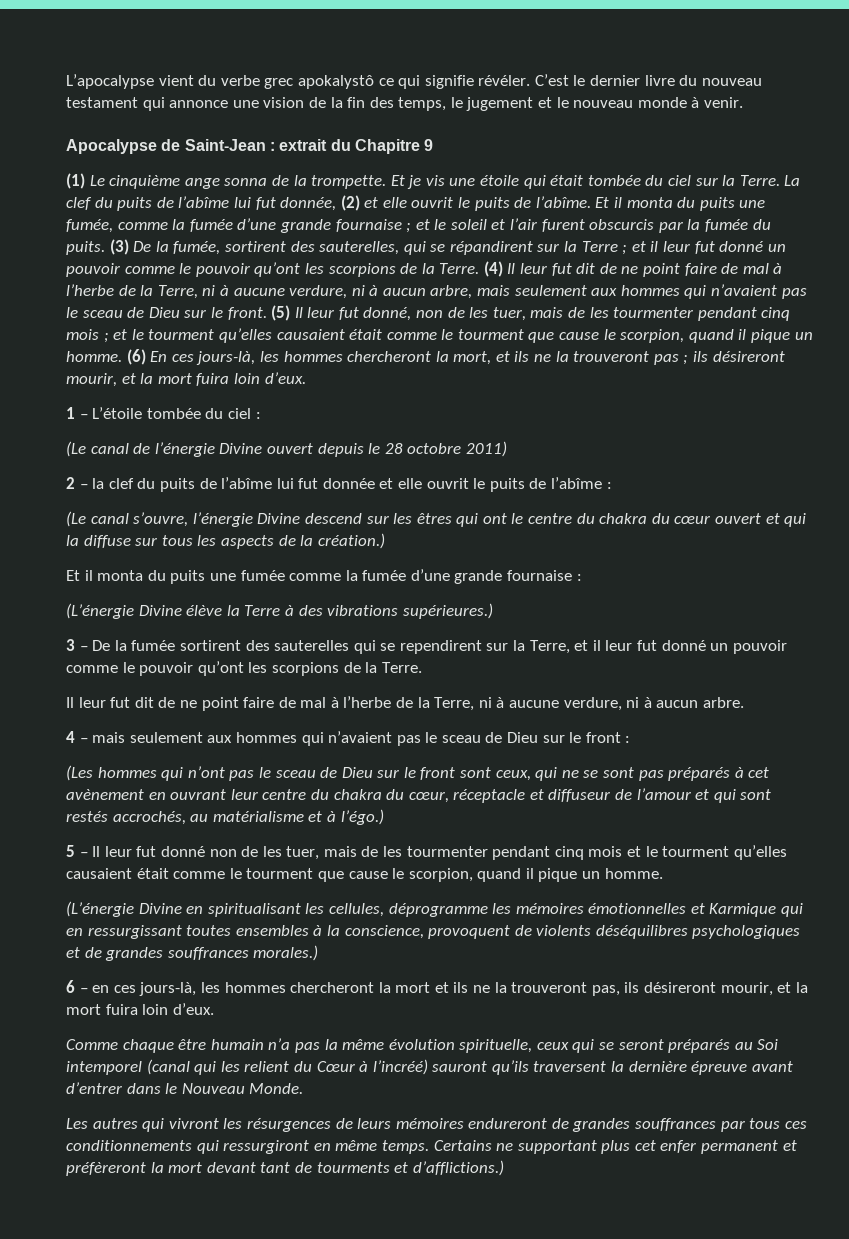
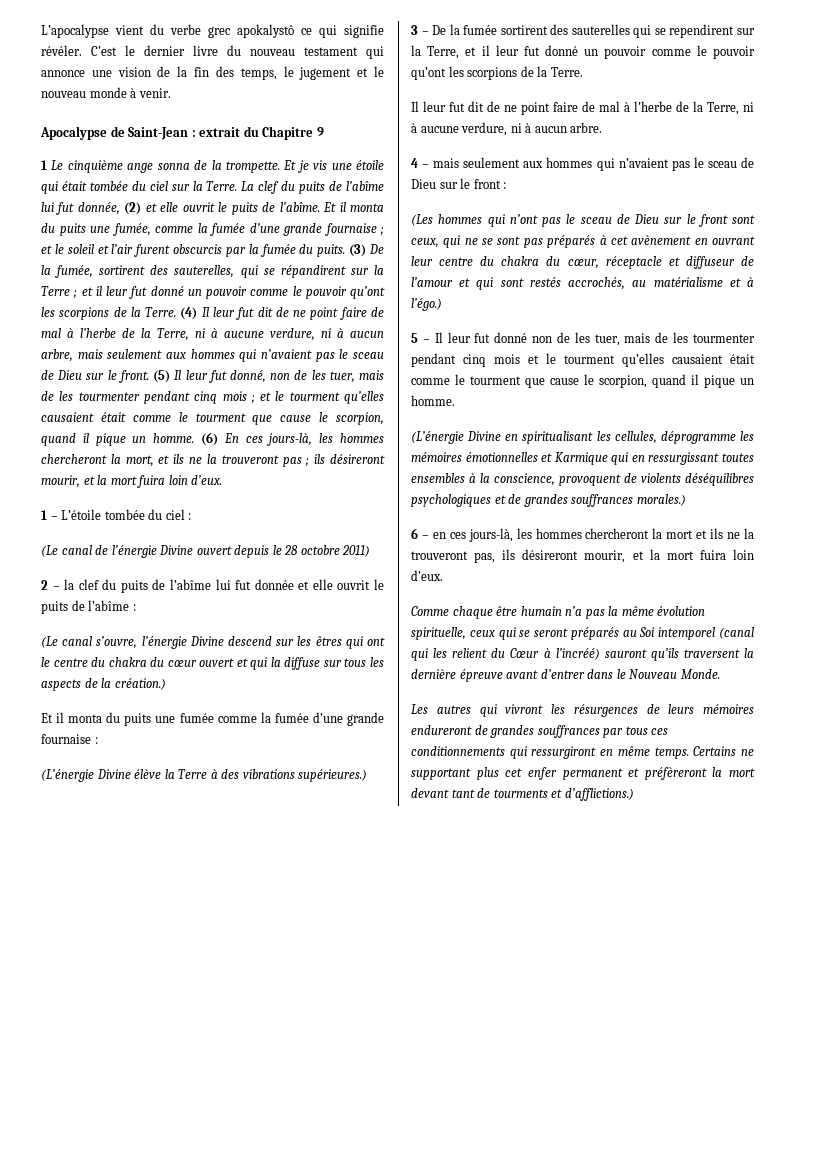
- (1) Le cinquième ange sonna de la trompette.
+ 1 Le cinquième ange sonna de la trompette.

